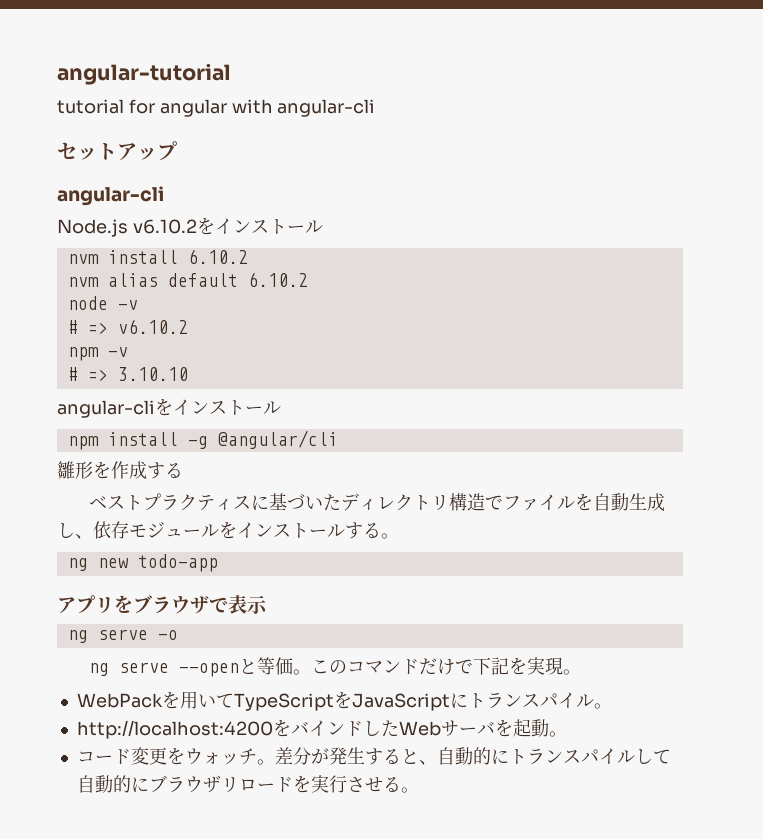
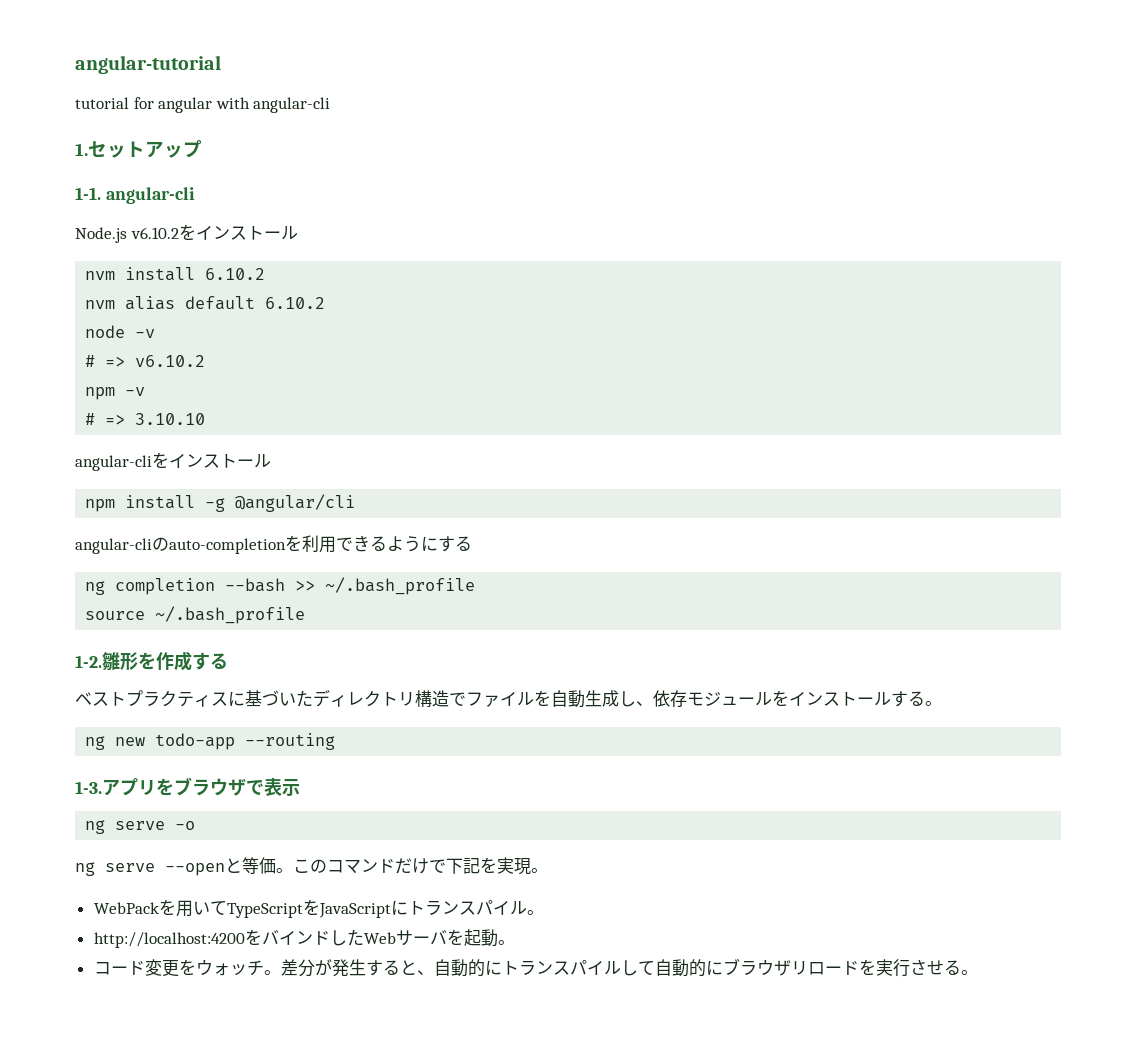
- セットアップ
- angular-cli
+ 1.セットアップ
+ 1-1. angular-cli
+ angular-cliのauto-completionを利用できるようにする
+ ng completion --bash >> ~/.bash_profile
+ source ~/.bash_profile
+ 1-2.
- ng new todo-app
- アプリをブラウザで表示
+ ng new todo-app --routing
+ 1-3.アプリをブラウザで表示

